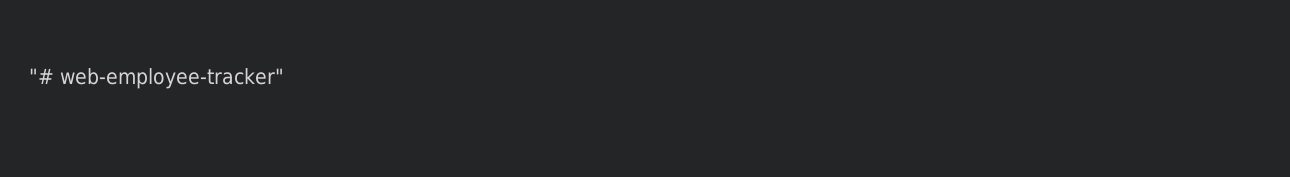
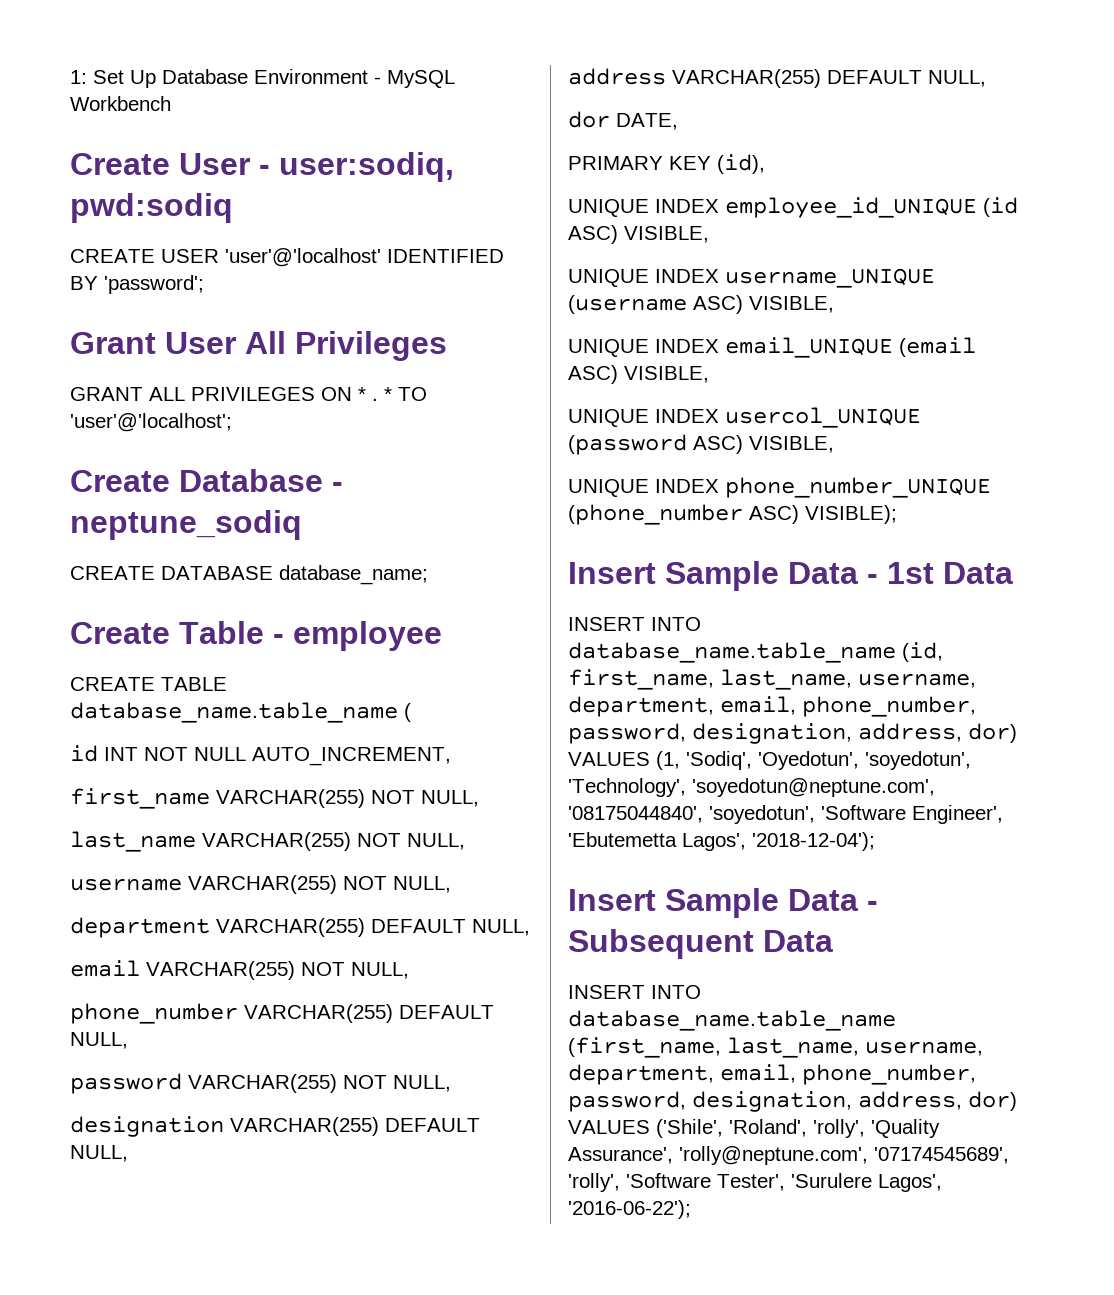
- "# web-employee-tracker"
+ 1: Set Up Database Environment - MySQL Workbench
+ Create User - user:sodiq, pwd:sodiq
+ CREATE USER 'user'@'localhost' IDENTIFIED BY 'password';
+ Grant User All Privileges
+ GRANT ALL PRIVILEGES ON * . * TO 'user'@'localhost';
+ Create Database - neptune_sodiq
+ CREATE DATABASE database_name;
+ Create Table - employee
+ CREATE TABLE database_name.table_name (
+ id INT NOT NULL AUTO_INCREMENT,
+ first_name VARCHAR(255) NOT NULL,
+ last_name VARCHAR(255) NOT NULL,
+ username VARCHAR(255) NOT NULL,
+ department VARCHAR(255) DEFAULT NULL,
+ email VARCHAR(255) NOT NULL,
+ phone_number VARCHAR(255) DEFAULT NULL,
+ password VARCHAR(255) NOT NULL,
+ designation VARCHAR(255) DEFAULT NULL,
+ address VARCHAR(255) DEFAULT NULL,
+ dor DATE,
+ PRIMARY KEY (id),
+ UNIQUE INDEX employee_id_UNIQUE (id ASC) VISIBLE,
+ UNIQUE INDEX username_UNIQUE (username ASC) VISIBLE,
+ UNIQUE INDEX email_UNIQUE (email ASC) VISIBLE,
+ UNIQUE INDEX usercol_UNIQUE (password ASC) VISIBLE,
+ UNIQUE INDEX phone_number_UNIQUE (phone_number ASC) VISIBLE);
+ Insert Sample Data - 1st Data
+ INSERT INTO database_name.table_name (id, first_name, last_name, username, department, email, phone_number, password, designation, address, dor) VALUES (1, 'Sodiq', 'Oyedotun', 'soyedotun', 'Technology', 'soyedotun@neptune.com', '08175044840', 'soyedotun', 'Software Engineer', 'Ebutemetta Lagos', '2018-12-04');
+ Insert Sample Data - Subsequent Data
+ INSERT INTO database_name.table_name (first_name, last_name, username, department, email, phone_number, password, designation, address, dor) VALUES ('Shile', 'Roland', 'rolly', 'Quality Assurance', 'rolly@neptune.com', '07174545689', 'rolly', 'Software Tester', 'Surulere Lagos', '2016-06-22');

